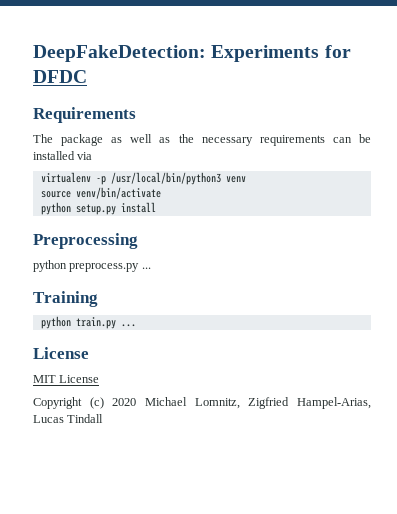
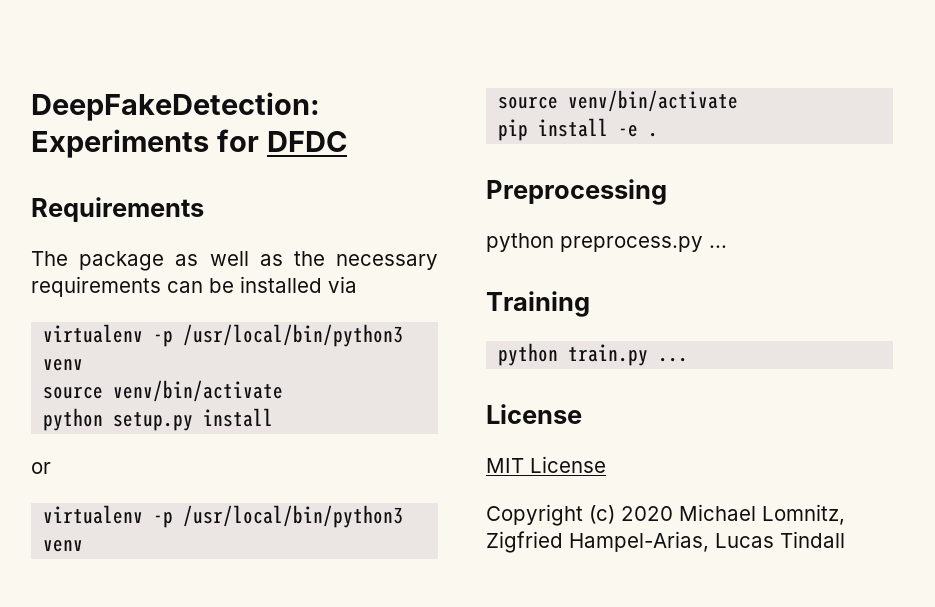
+ or
+ virtualenv -p /usr/local/bin/python3 venv
+ source venv/bin/activate
+ pip install -e .

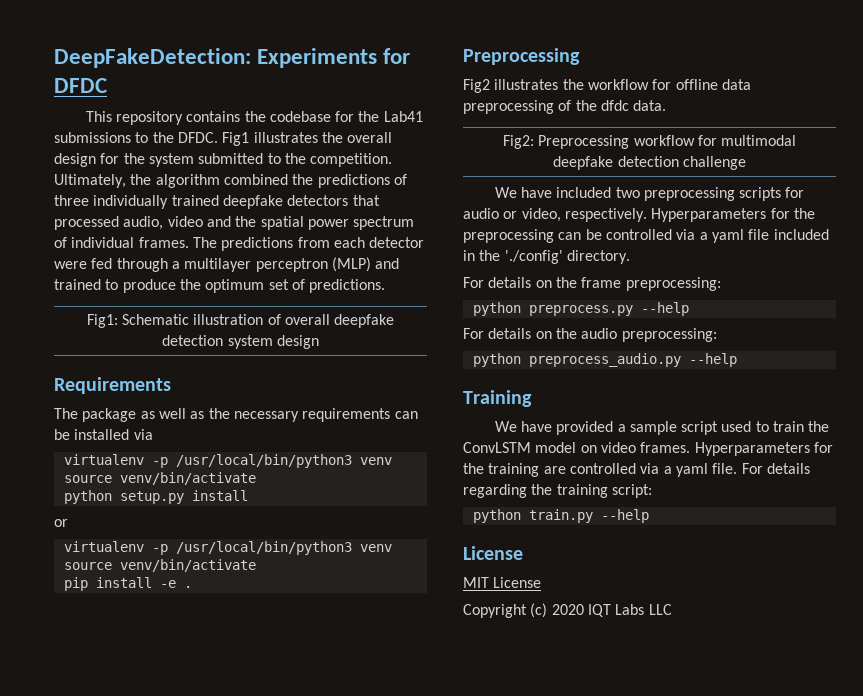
+ This repository contains the codebase for the Lab41 submissions to the DFDC. Fig1 illustrates the overall design for the system submitted to the competition. Ultimately, the algorithm combined the predictions of three individually trained deepfake detectors that processed audio, video and the spatial power spectrum of individual frames. The predictions from each detector were fed through a multilayer perceptron (MLP) and trained to produce the optimum set of predictions.
+ Fig1: Schematic illustration of overall deepfake detection system design
- python preprocess.py ...
+ Fig2 illustrates the workflow for offline data preprocessing of the dfdc data.
+ Fig2: Preprocessing workflow for multimodal deepfake detection challenge
+ We have included two preprocessing scripts for audio or video, respectively. Hyperparameters for the preprocessing can be controlled via a yaml file included in the './config' directory.
+ For details on the frame preprocessing:
+ python preprocess.py --help
+ For details on the audio preprocessing:
+ python preprocess_audio.py --help
  Training
+ We have provided a sample script used to train the ConvLSTM model on video frames. Hyperparameters for the training are controlled via a yaml file. For details regarding the training script:
- python train.py ...
+ python train.py --help
- Copyright (c) 2020 Michael Lomnitz, Zigfried Hampel-Arias, Lucas Tindall
+ Copyright (c) 2020 IQT Labs LLC

